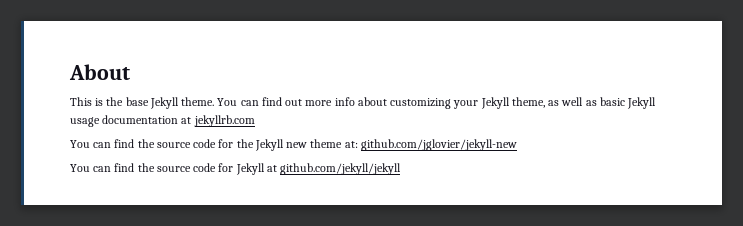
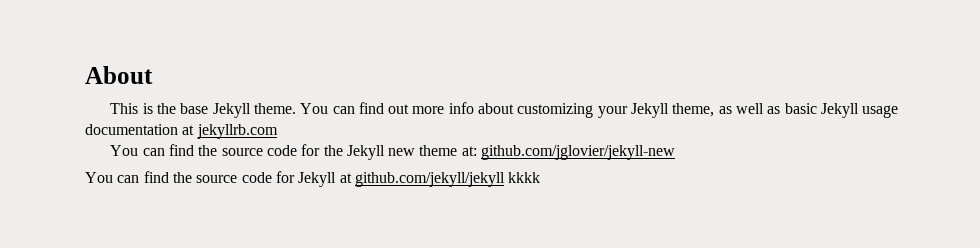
- You can find the source code for Jekyll at github.com/jekyll/jekyll
+ You can find the source code for Jekyll at github.com/jekyll/jekyll kkkk

